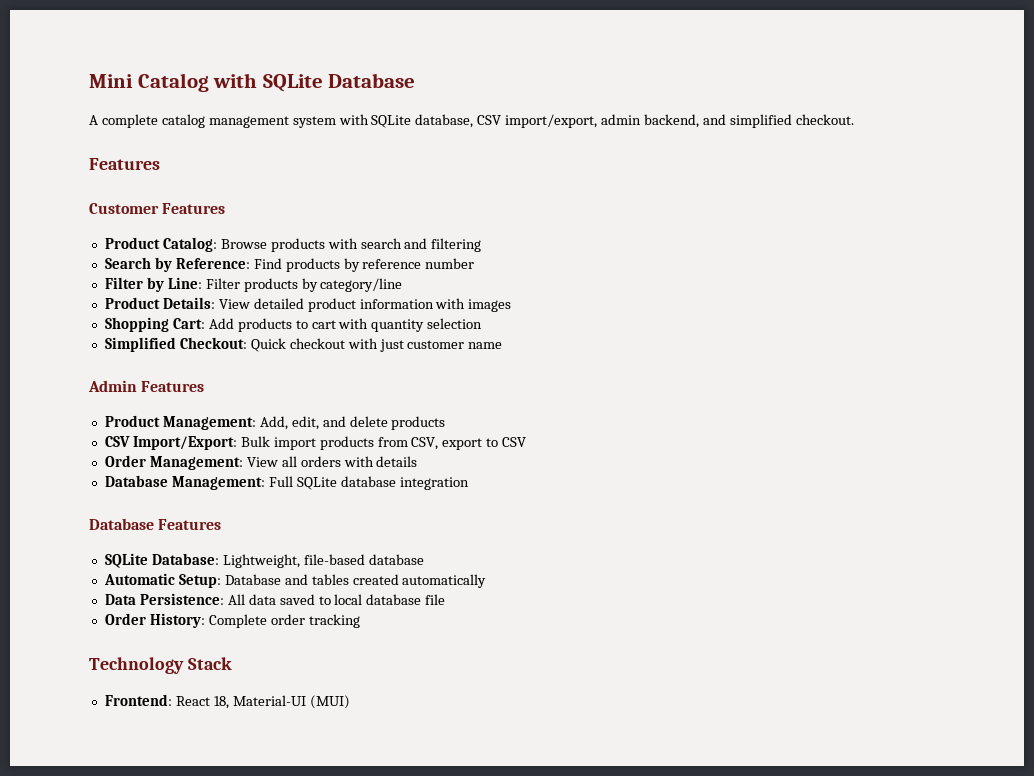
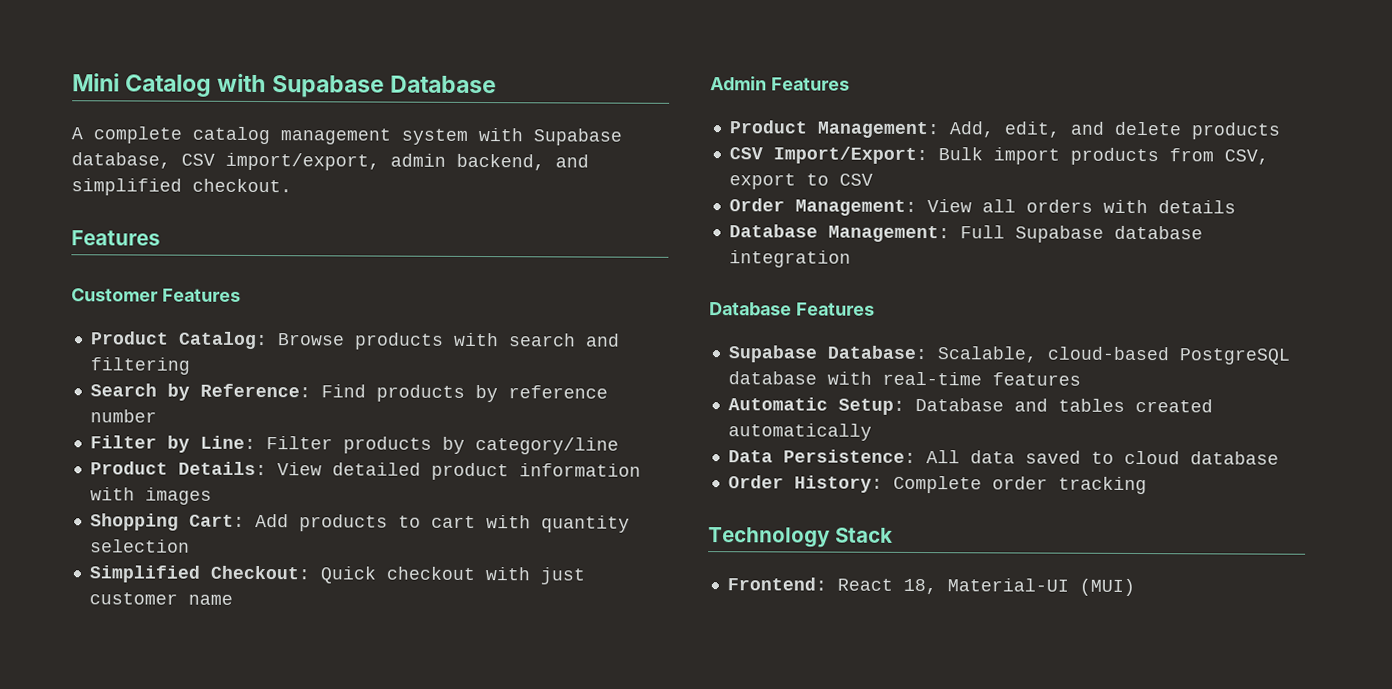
- Mini Catalog with SQLite Database
+ Mini Catalog with Supabase Database
- A complete catalog management system with SQLite database, CSV import/export, admin backend, and simplified checkout.
+ A complete catalog management system with Supabase database, CSV import/export, admin backend, and simplified checkout.
- Database Management: Full SQLite database integration
+ Database Management: Full Supabase database integration
- SQLite Database: Lightweight, file-based database
+ Supabase Database: Scalable, cloud-based PostgreSQL database with real-time features
- Data Persistence: All data saved to local database file
+ Data Persistence: All data saved to cloud database

